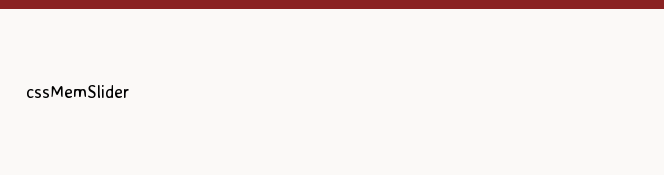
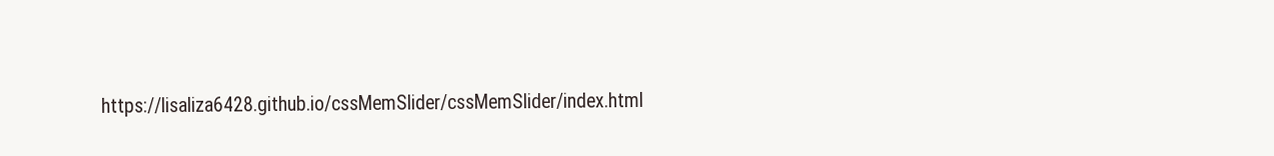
- cssMemSlider
+ https://lisaliza6428.github.io/cssMemSlider/cssMemSlider/index.html

